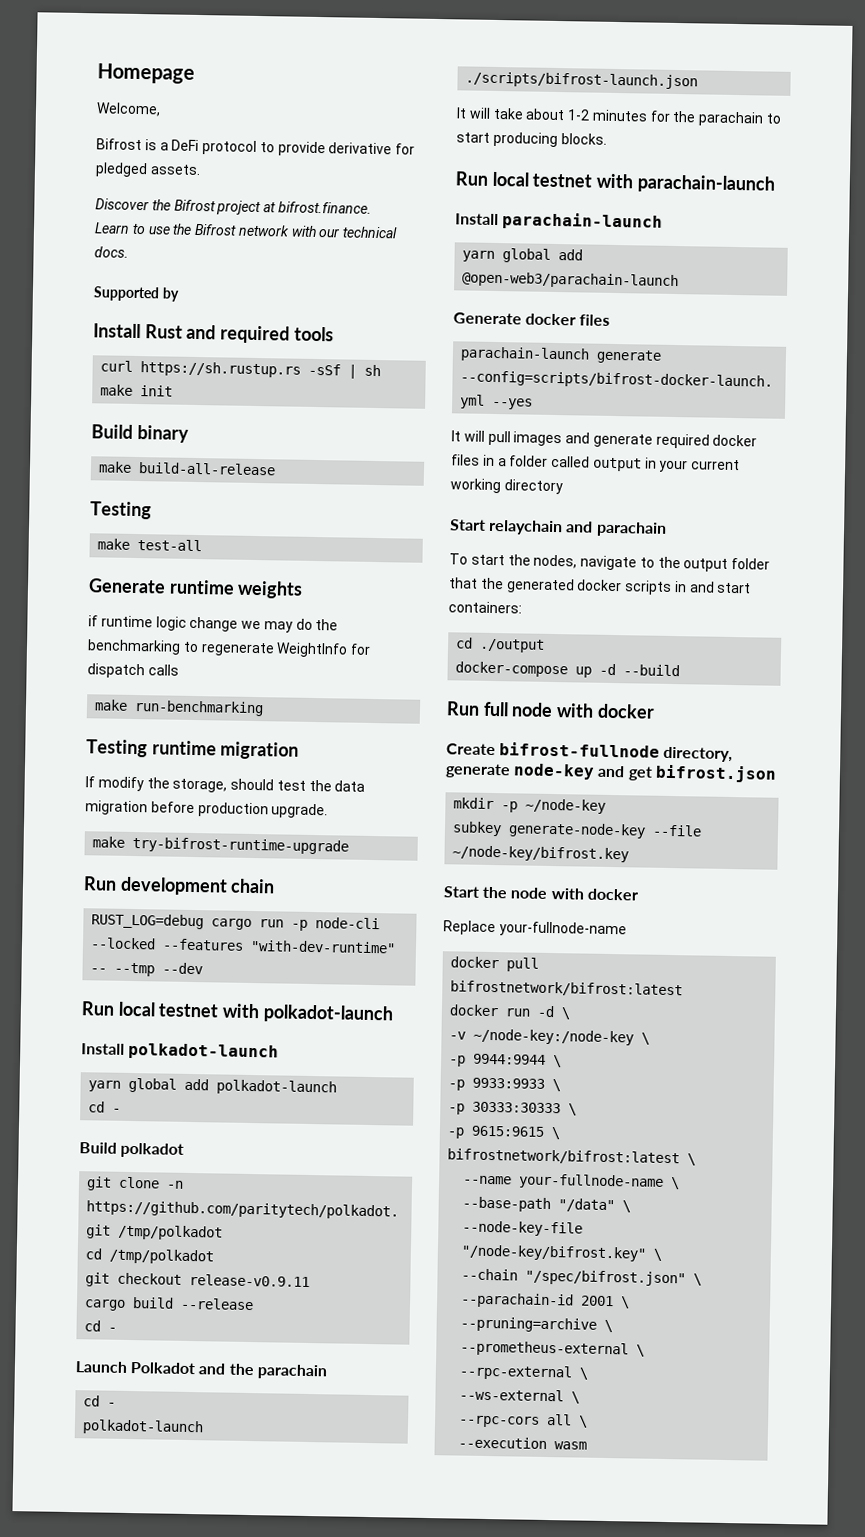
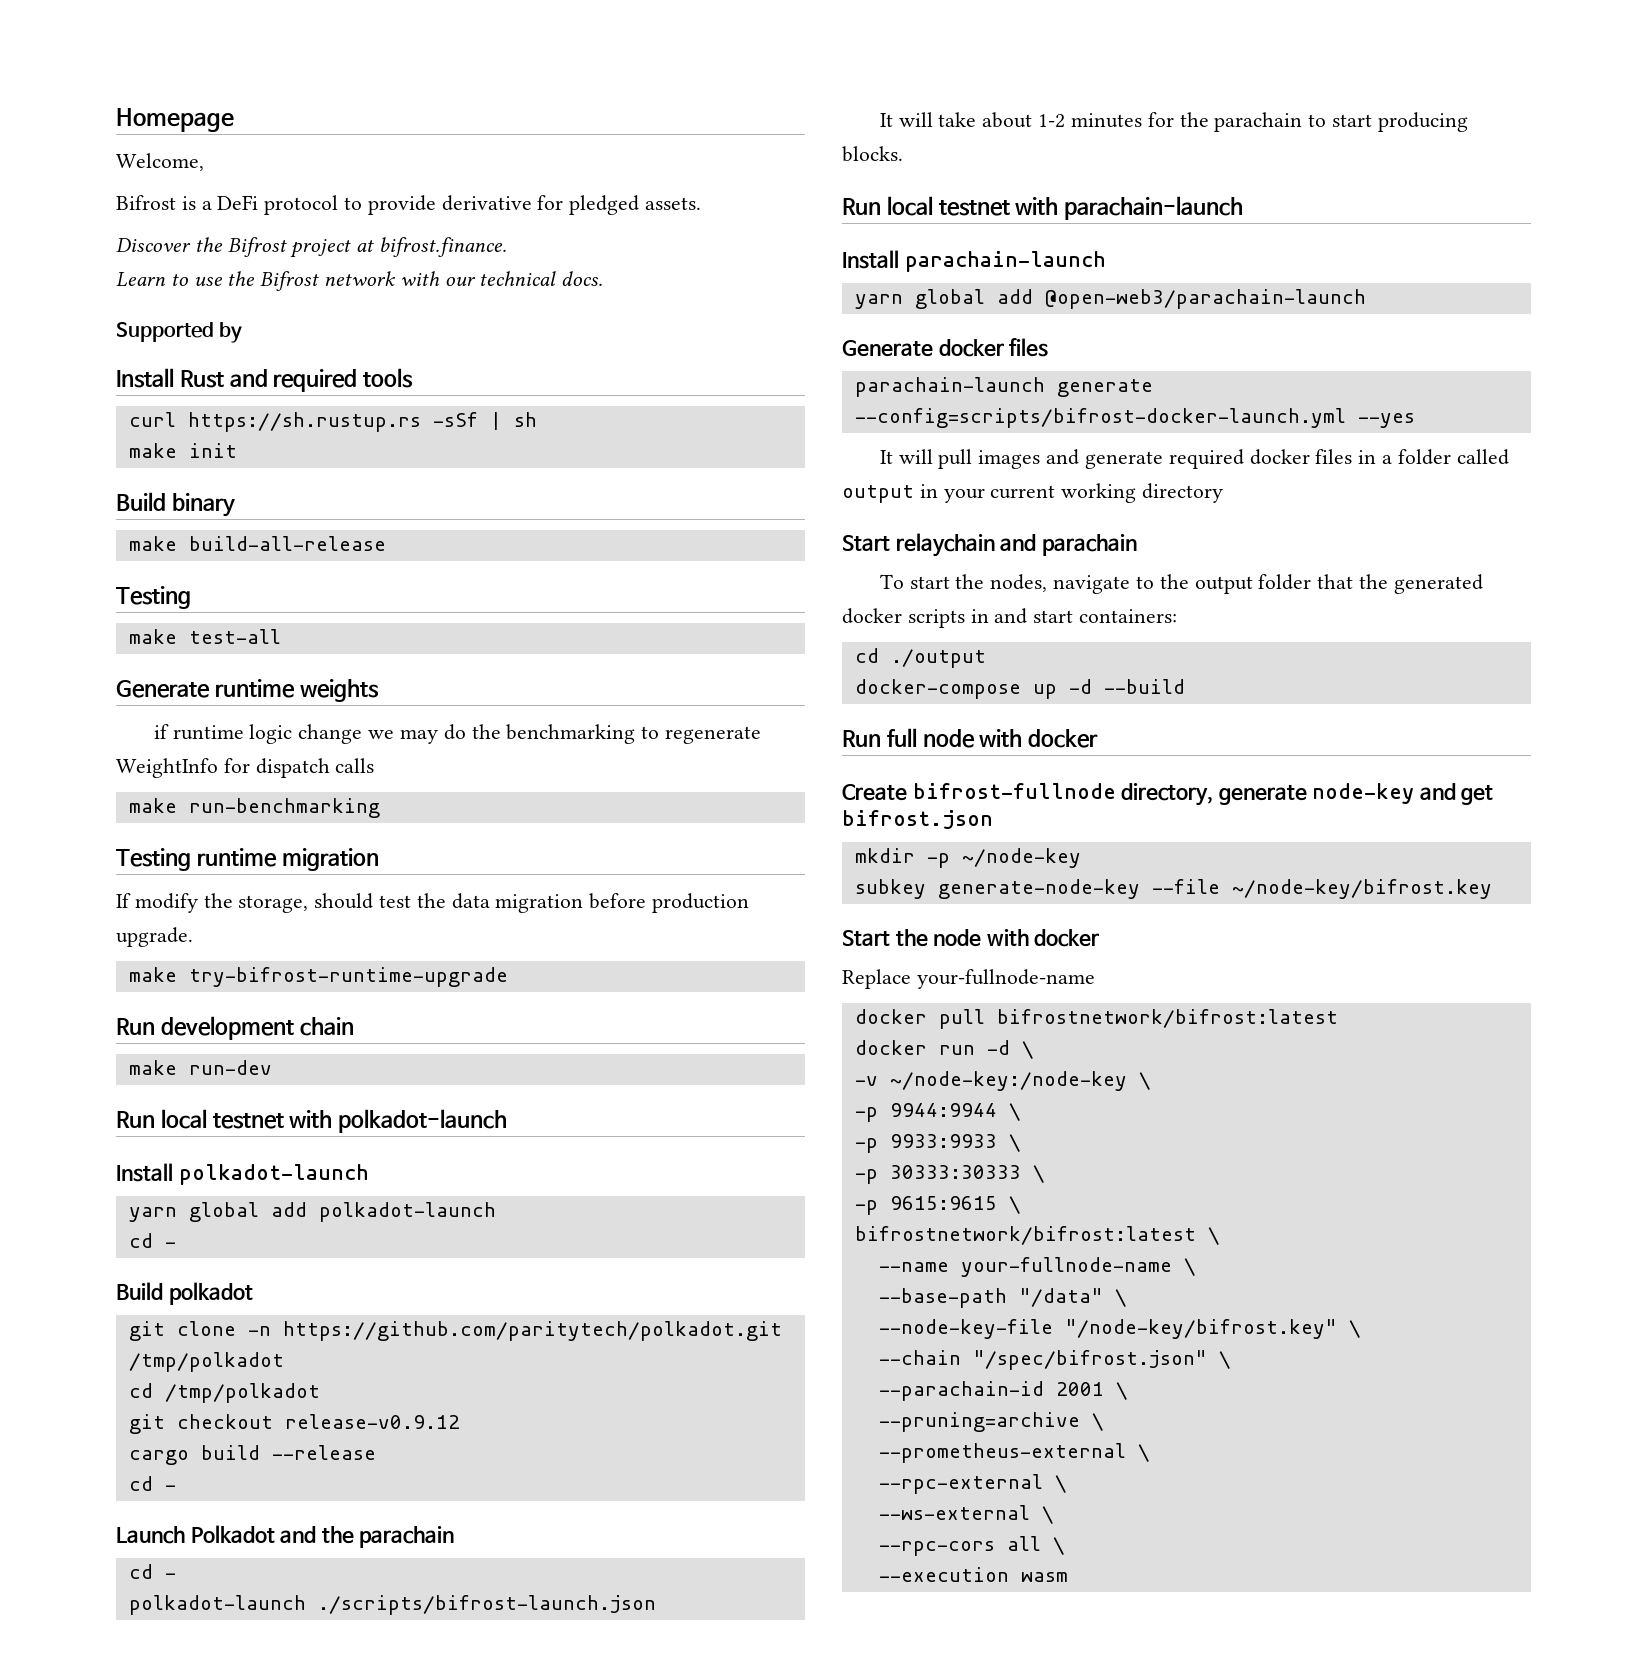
- RUST_LOG=debug cargo run -p node-cli --locked --features "with-dev-runtime" -- --tmp --dev
+ make run-dev
- git checkout release-v0.9.11
+ git checkout release-v0.9.12

